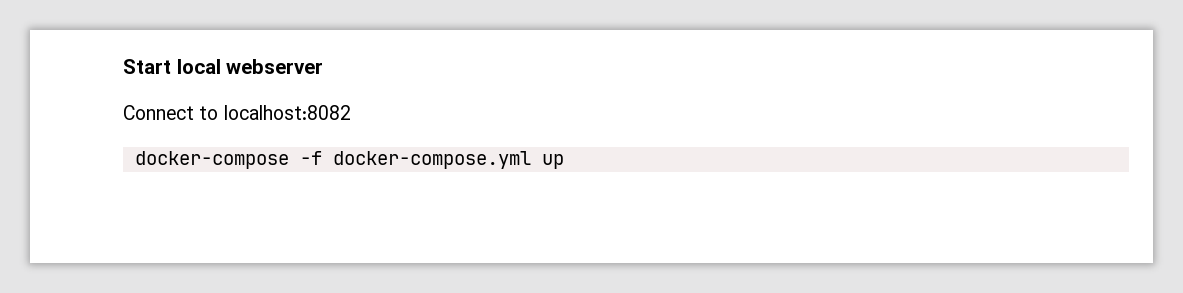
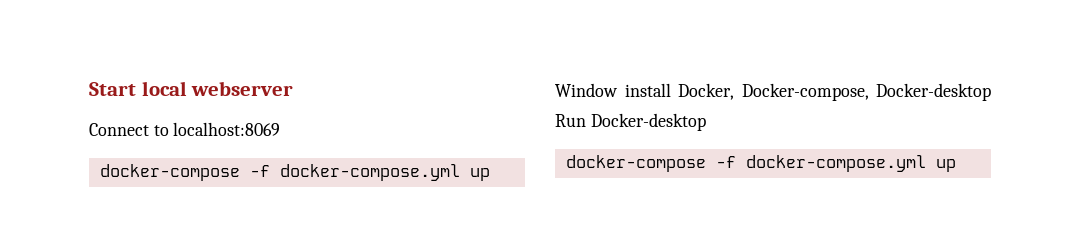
- Connect to localhost:8082
+ Connect to localhost:8069
+ docker-compose -f docker-compose.yml up
+ Window install Docker, Docker-compose, Docker-desktop Run Docker-desktop

